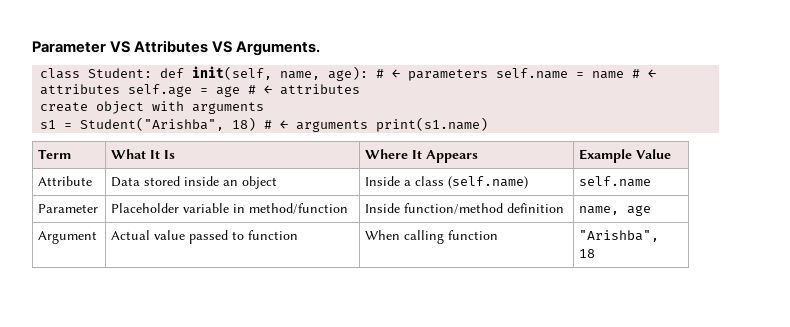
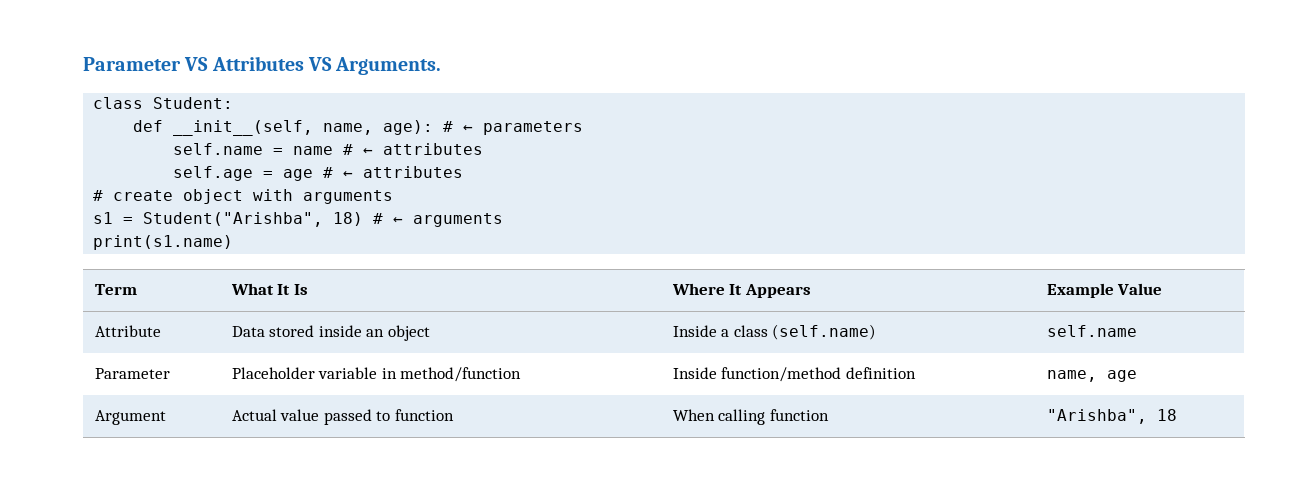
- class Student: def init(self, name, age): # ← parameters self.name = name # ← attributes self.age = age # ← attributes
+ class Student:
+ def __init__(self, name, age): # ← parameters
+ self.name = name # ← attributes
+ self.age = age # ← attributes
- create object with arguments
+ # create object with arguments
- s1 = Student("Arishba", 18) # ← arguments print(s1.name)
+ s1 = Student("Arishba", 18) # ← arguments
+ print(s1.name)

